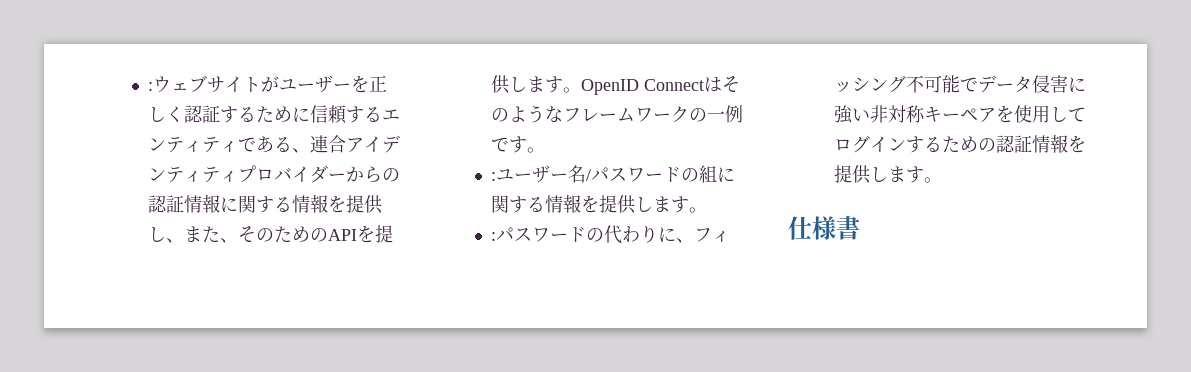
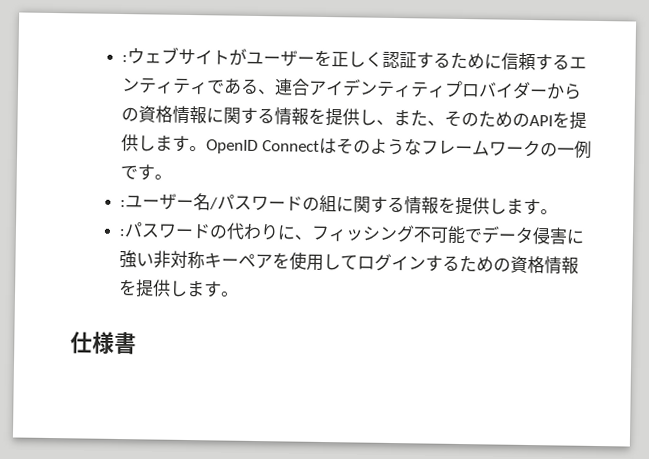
- :ウェブサイトがユーザーを正しく認証するために信頼するエンティティである、連合アイデンティティプロバイダーからの認証情報に関する情報を提供し、また、そのためのAPIを提供します。
+ :ウェブサイトがユーザーを正しく認証するために信頼するエンティティである、連合アイデンティティプロバイダーからの資格情報に関する情報を提供し、また、そのためのAPIを提供します。
- :パスワードの代わりに、フィッシング不可能でデータ侵害に強い非対称キーペアを使用してログインするための認証情報を提供します。
+ :パスワードの代わりに、フィッシング不可能でデータ侵害に強い非対称キーペアを使用してログインするための資格情報を提供します。

